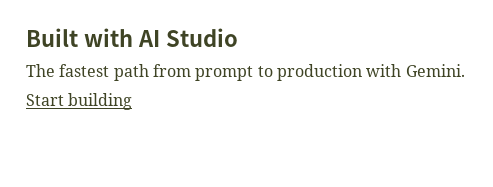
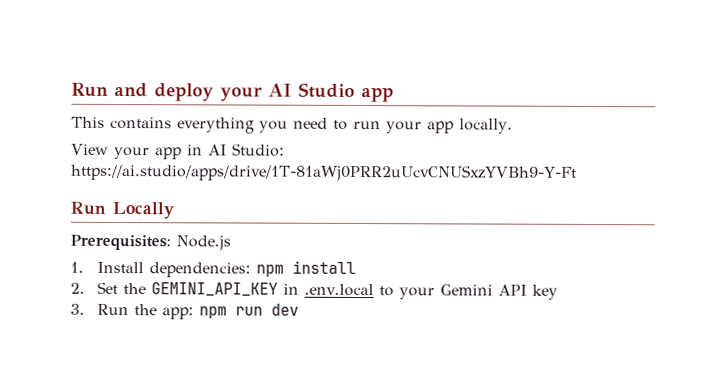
- Built with AI Studio
- The fastest path from prompt to production with Gemini.
- Start building
+ Run and deploy your AI Studio app
+ This contains everything you need to run your app locally.
+ View your app in AI Studio: https://ai.studio/apps/drive/1T-81aWj0PRR2uUcvCNUSxzYVBh9-Y-Ft
+ Run Locally
+ Prerequisites: Node.js
+ 1. Install dependencies: npm install
+ 2. Set the GEMINI_API_KEY in .env.local to your Gemini API key
+ 3. Run the app: npm run dev

